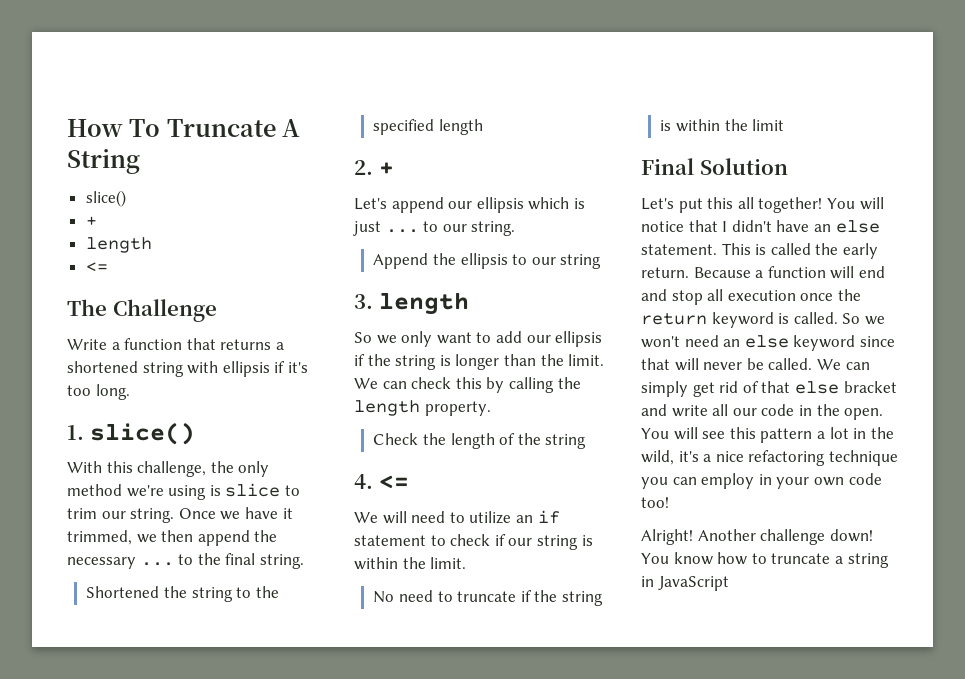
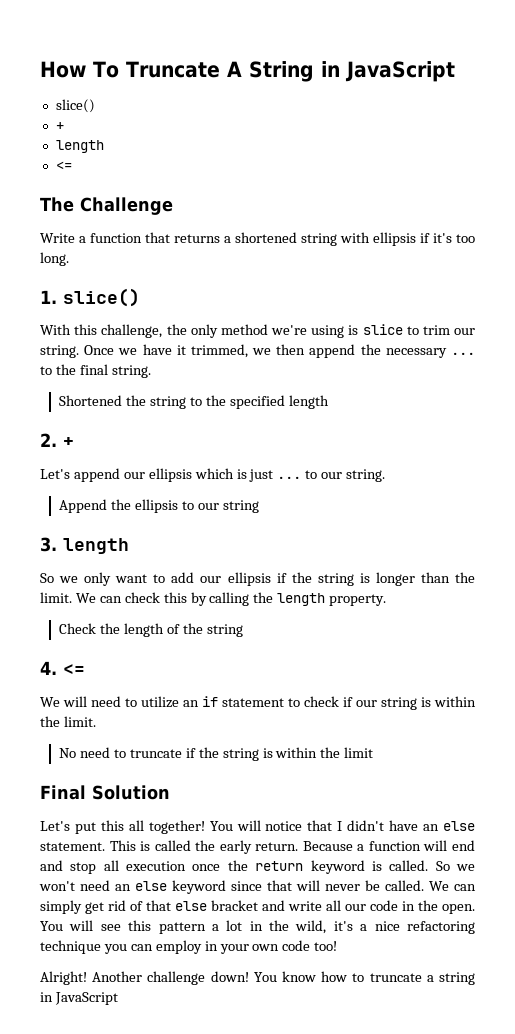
- How To Truncate A String
+ How To Truncate A String in JavaScript

